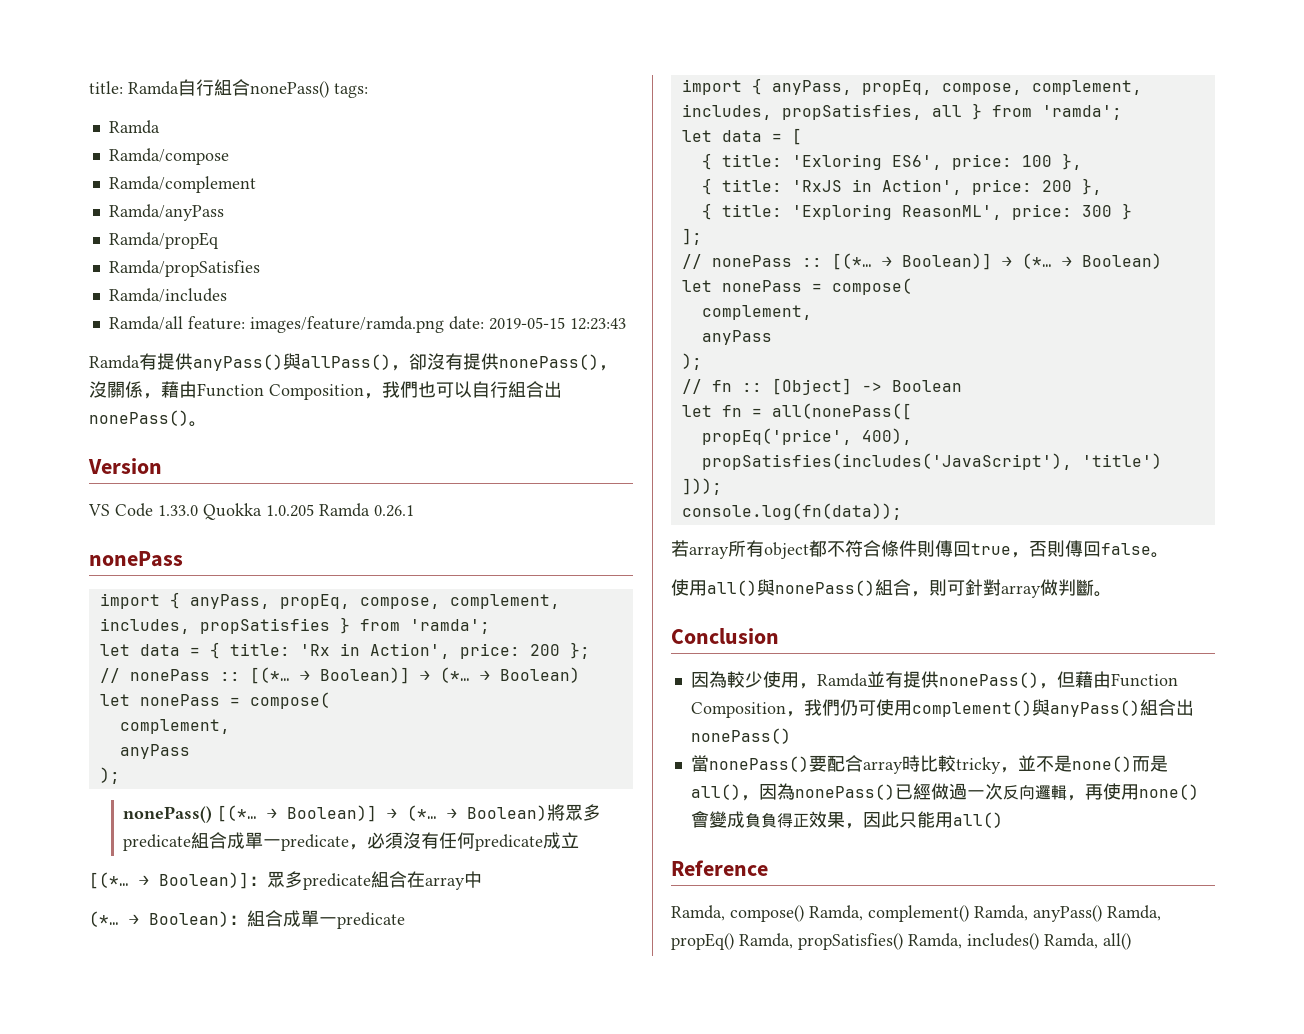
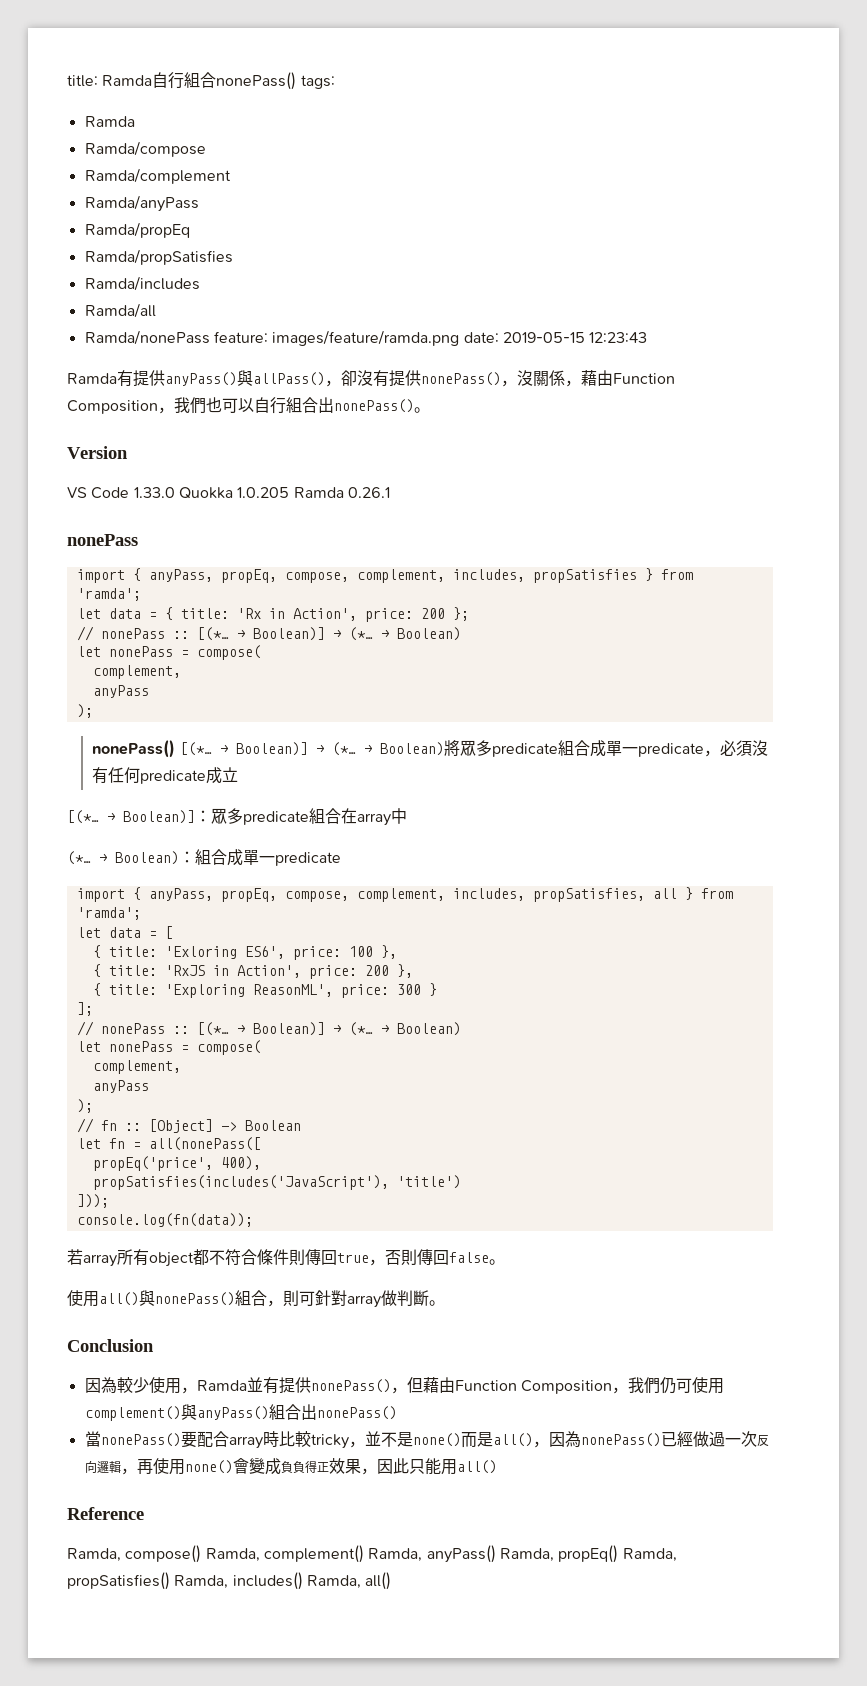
- Ramda/all feature: images/feature/ramda.png date: 2019-05-15 12:23:43
+ Ramda/all
+ Ramda/nonePass feature: images/feature/ramda.png date: 2019-05-15 12:23:43

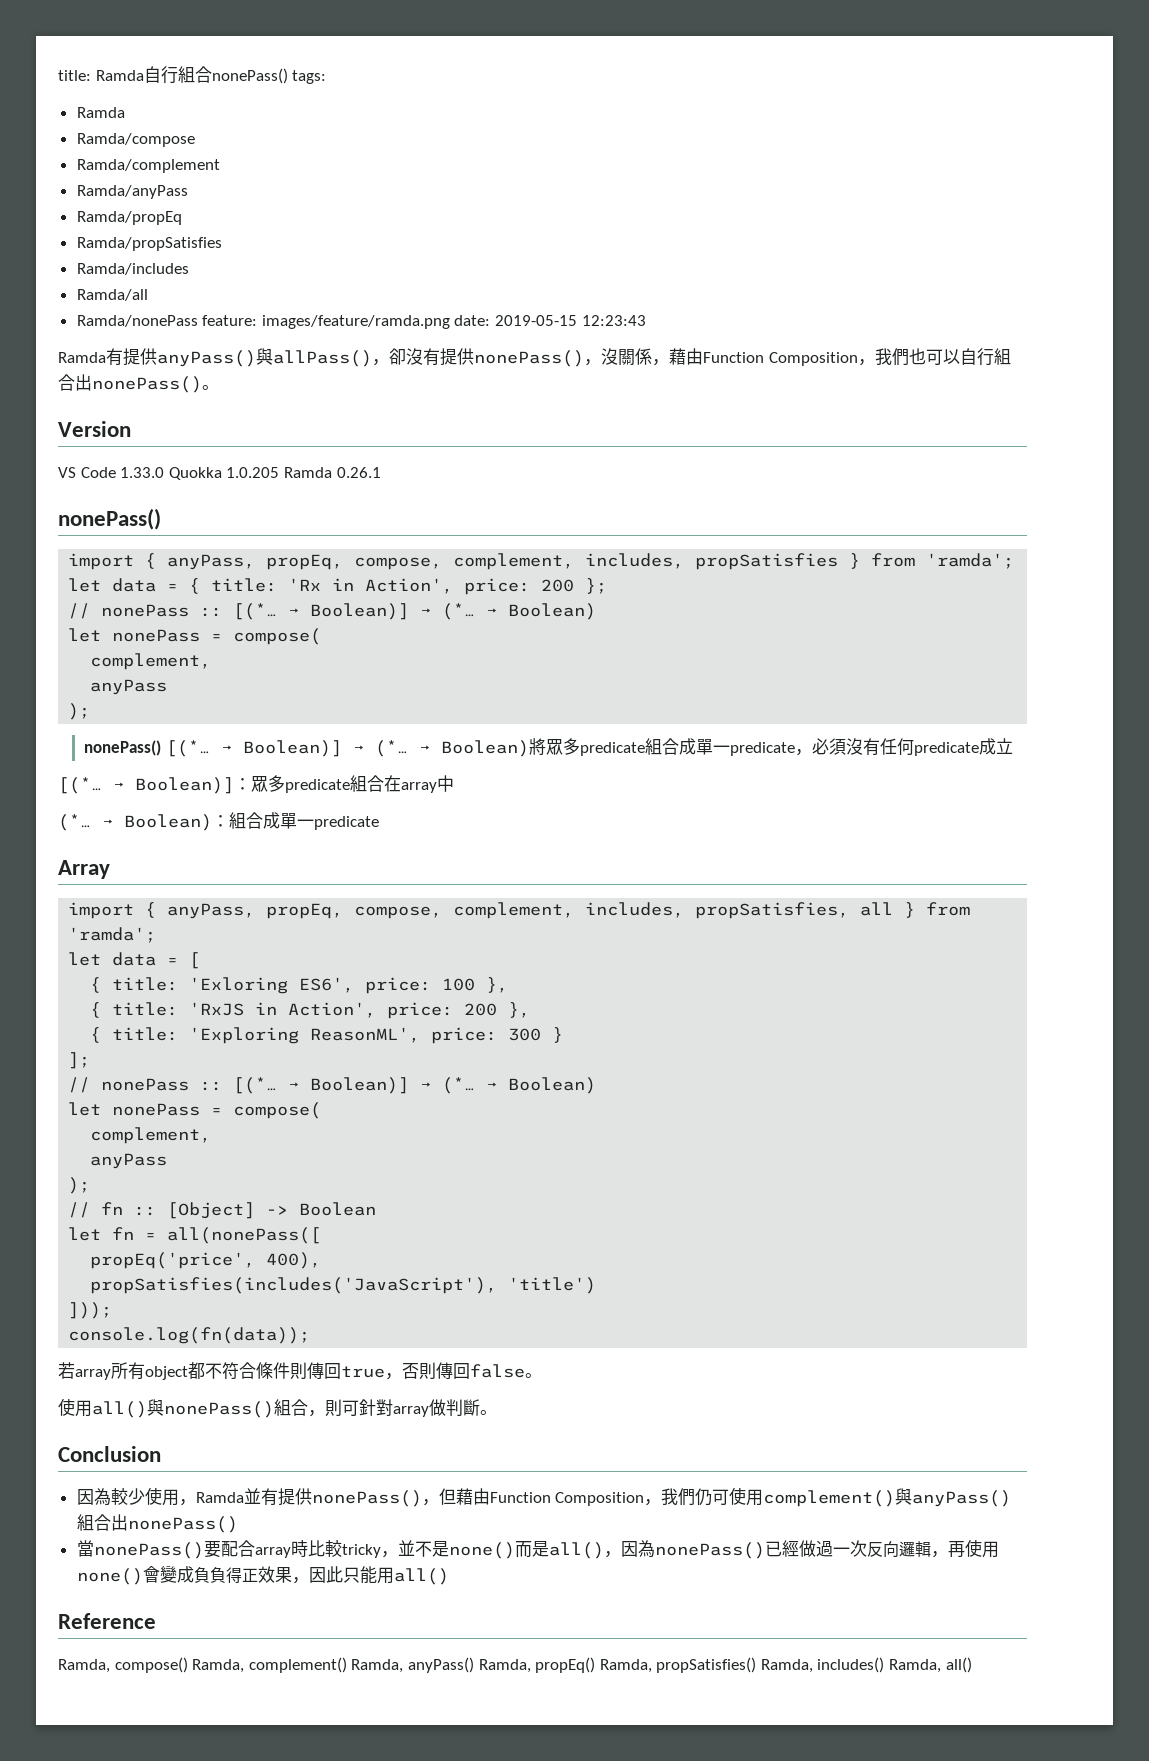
  VS Code 1.33.0 Quokka 1.0.205 Ramda 0.26.1
- nonePass
+ nonePass()
+ Array

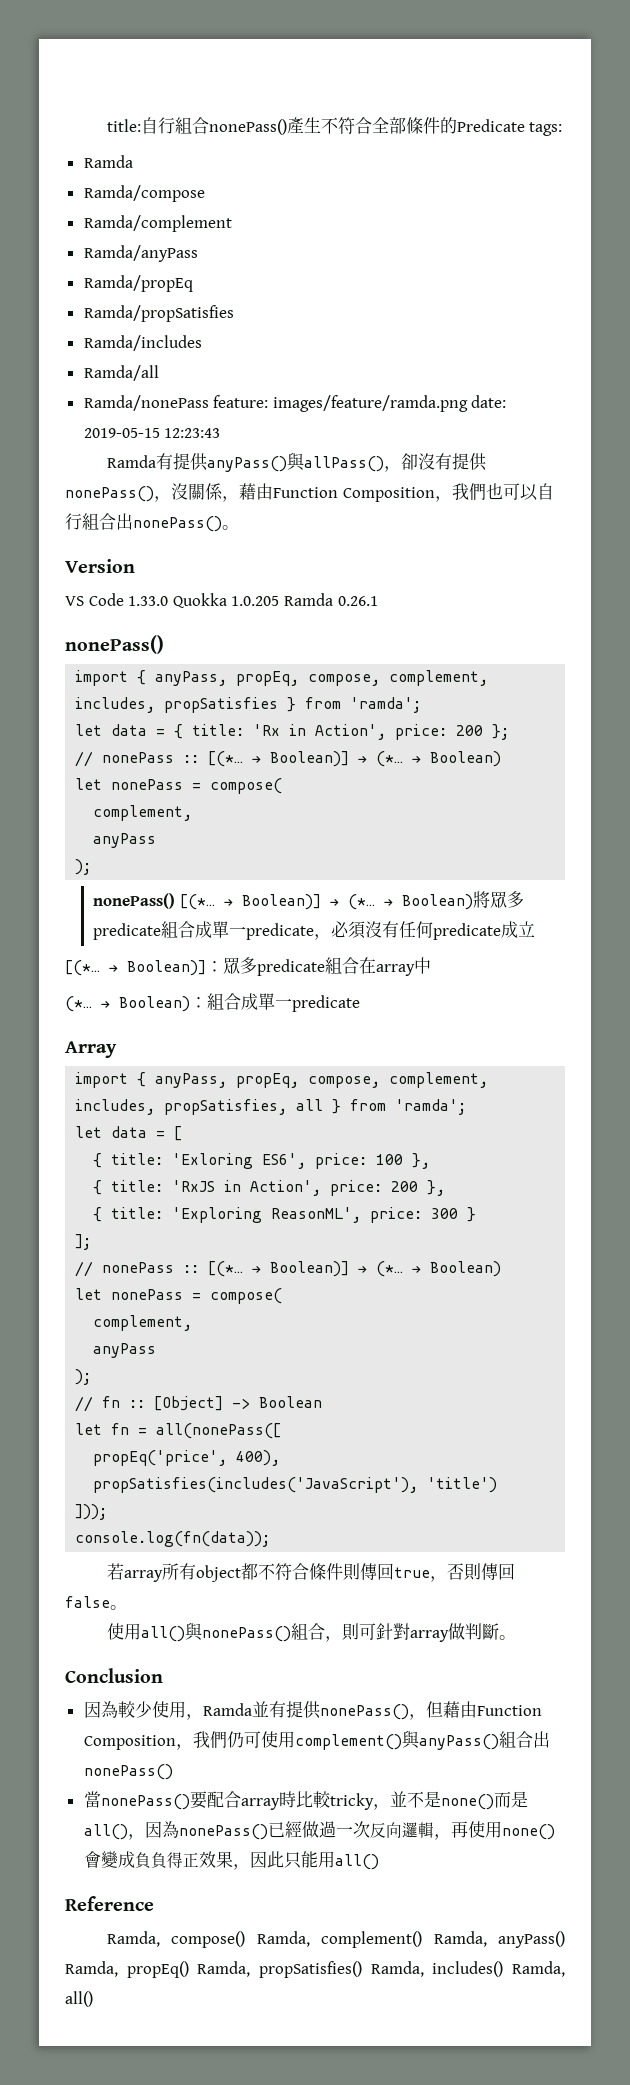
- title: Ramda自行組合nonePass() tags:
+ title:自行組合nonePass()產生不符合全部條件的Predicate tags:

